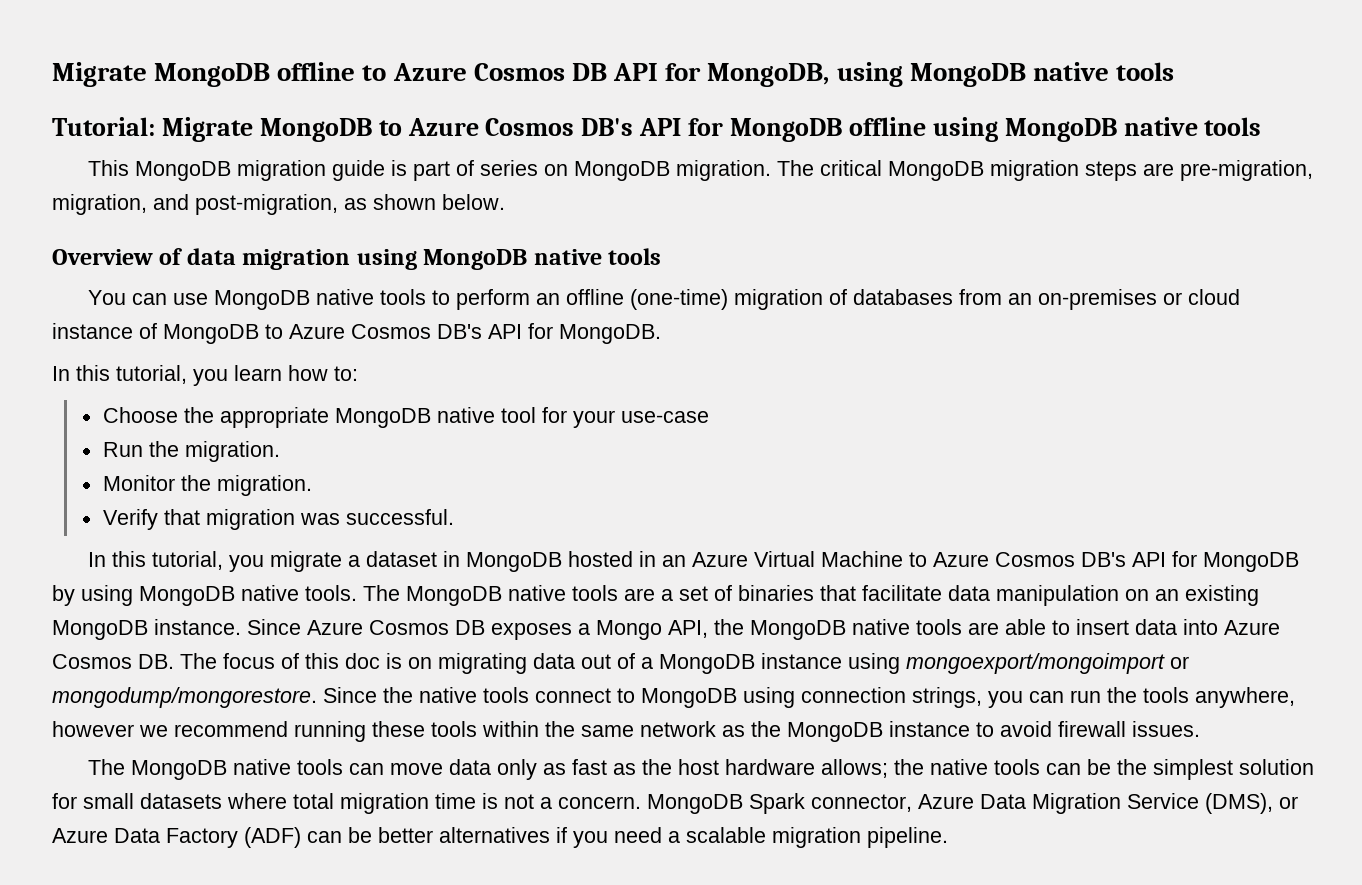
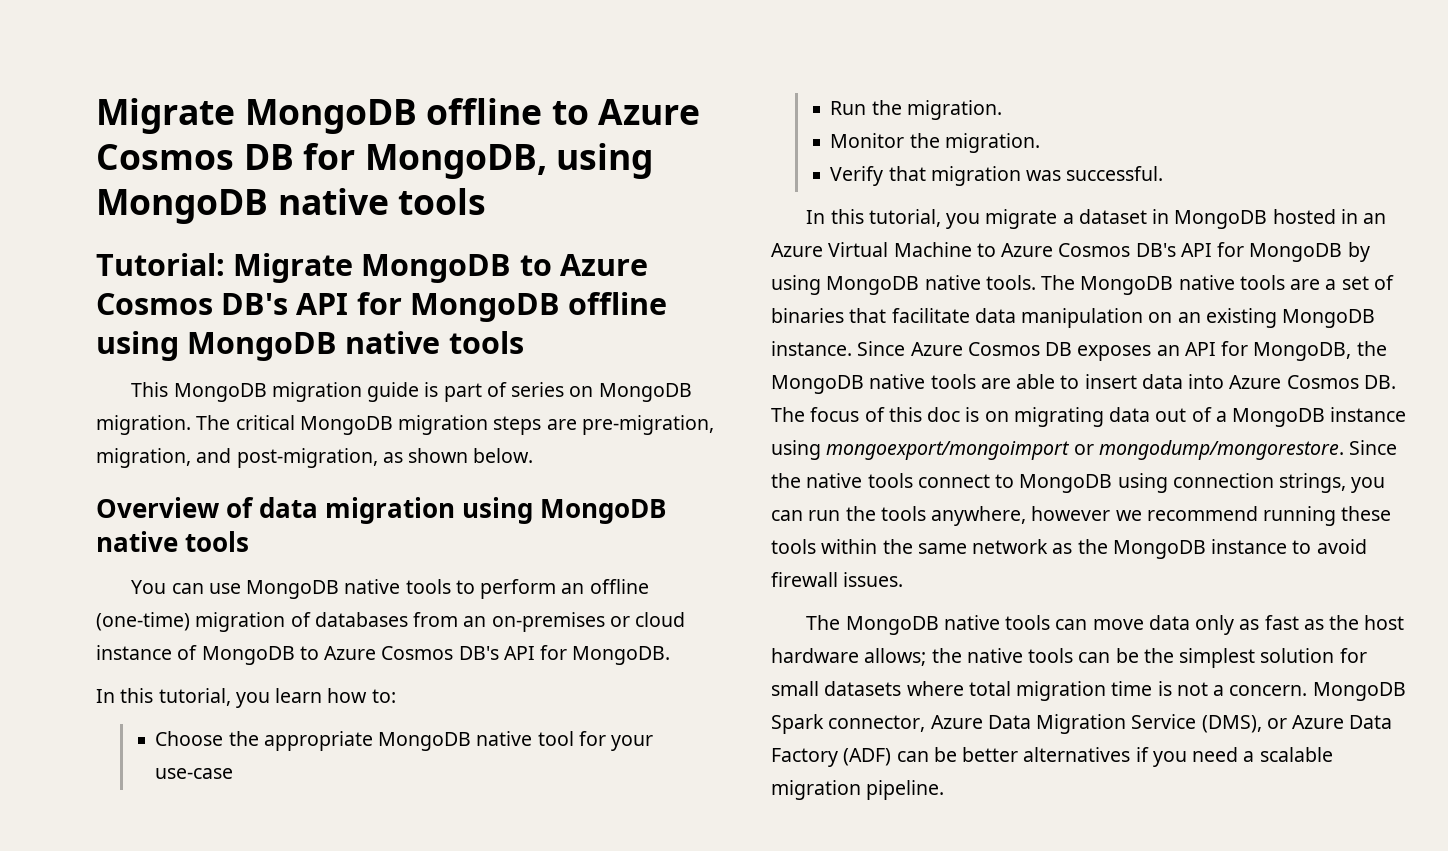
- Migrate MongoDB offline to Azure Cosmos DB API for MongoDB, using MongoDB native tools
+ Migrate MongoDB offline to Azure Cosmos DB for MongoDB, using MongoDB native tools
- Since Azure Cosmos DB exposes a Mongo API, the MongoDB native tools are able to insert data into Azure Cosmos DB. The focus of this doc is on migrating data out of a MongoDB instance using mongoexport/mongoimport or mongodump/mongorestore.
+ Since Azure Cosmos DB exposes an API for MongoDB, the MongoDB native tools are able to insert data into Azure Cosmos DB. The focus of this doc is on migrating data out of a MongoDB instance using mongoexport/mongoimport or mongodump/mongorestore.

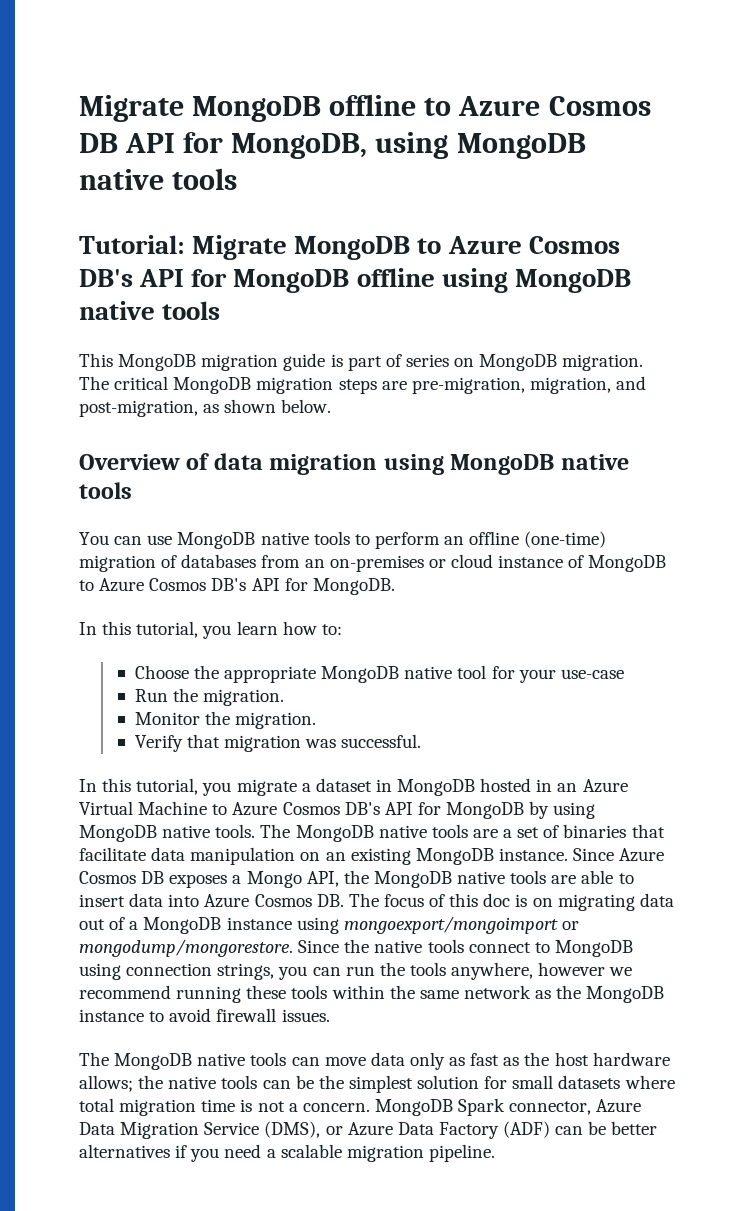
- Migrate MongoDB offline to Azure Cosmos DB for MongoDB, using MongoDB native tools
+ Migrate MongoDB offline to Azure Cosmos DB API for MongoDB, using MongoDB native tools
- Since Azure Cosmos DB exposes an API for MongoDB, the MongoDB native tools are able to insert data into Azure Cosmos DB. The focus of this doc is on migrating data out of a MongoDB instance using mongoexport/mongoimport or mongodump/mongorestore.
+ Since Azure Cosmos DB exposes a Mongo API, the MongoDB native tools are able to insert data into Azure Cosmos DB. The focus of this doc is on migrating data out of a MongoDB instance using mongoexport/mongoimport or mongodump/mongorestore.

